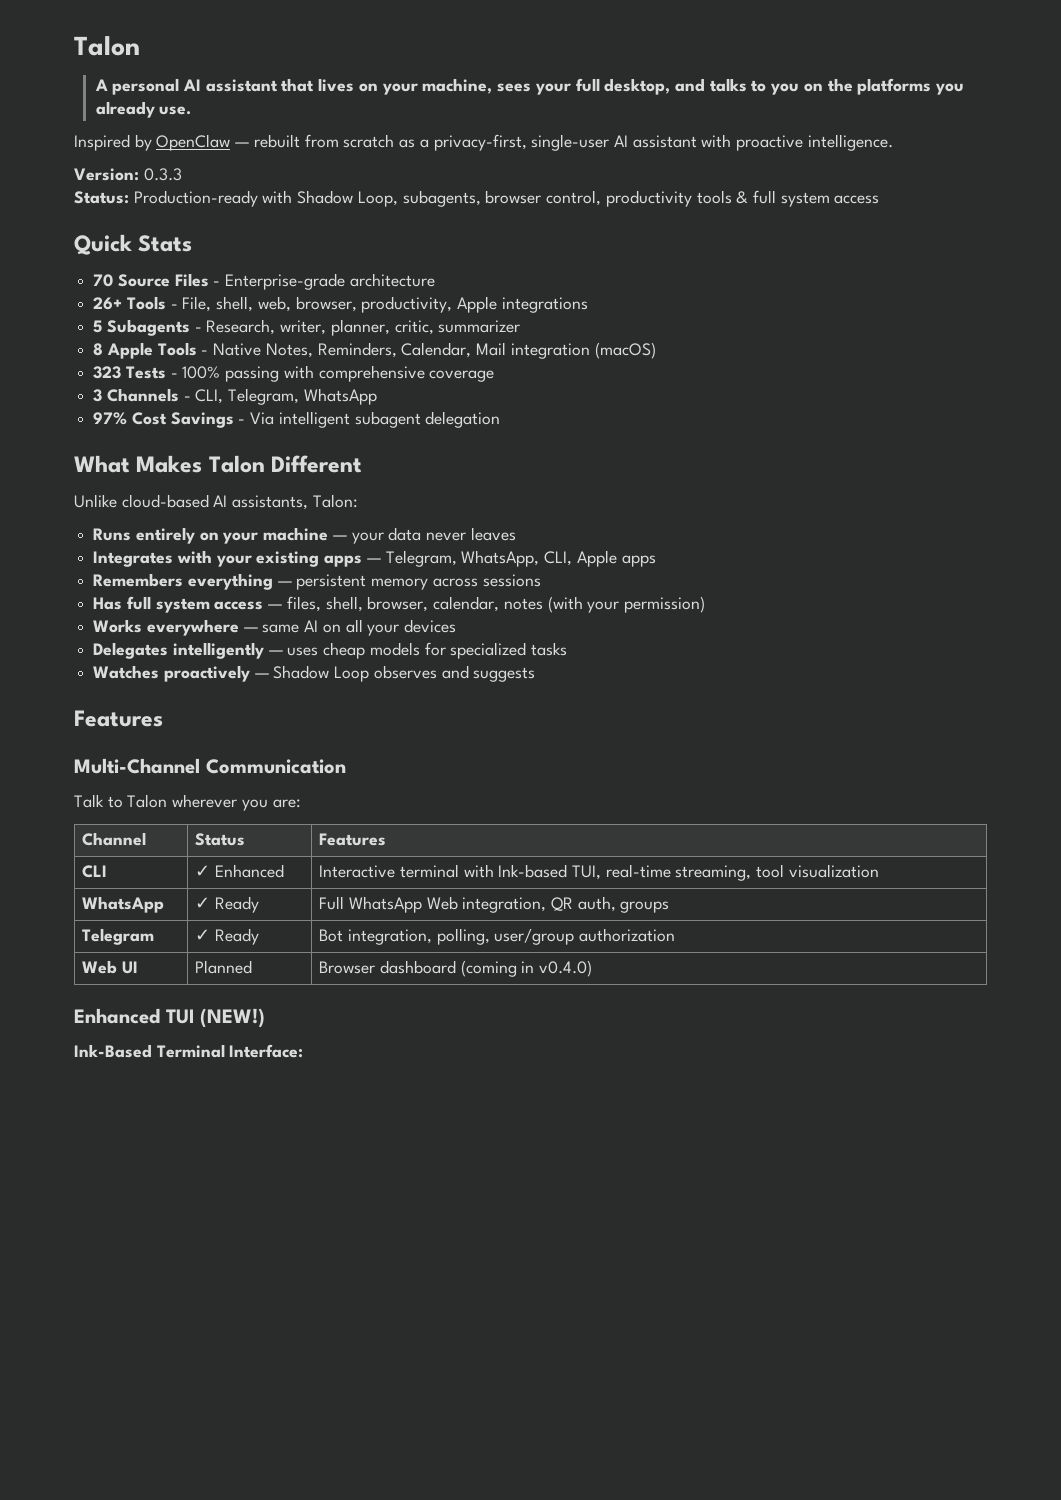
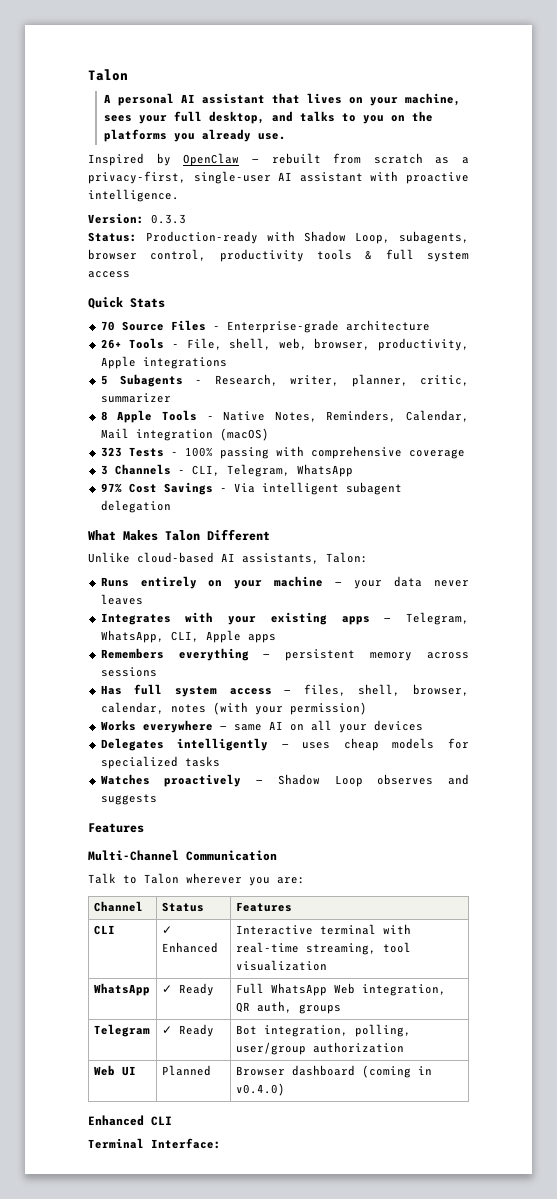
- CLI | ✓ Enhanced | Interactive terminal with Ink-based TUI, real-time streaming, tool visualization
+ CLI | ✓ Enhanced | Interactive terminal with real-time streaming, tool visualization
- Enhanced TUI (NEW!)
- Ink-Based Terminal Interface:
+ Enhanced CLI
+ Terminal Interface:

